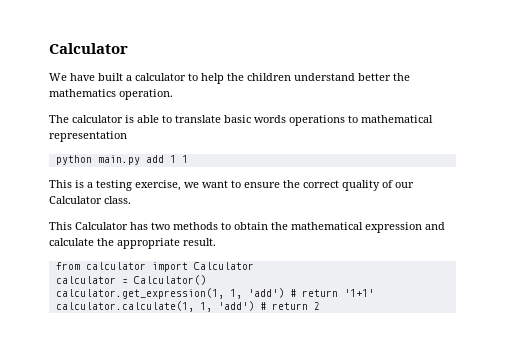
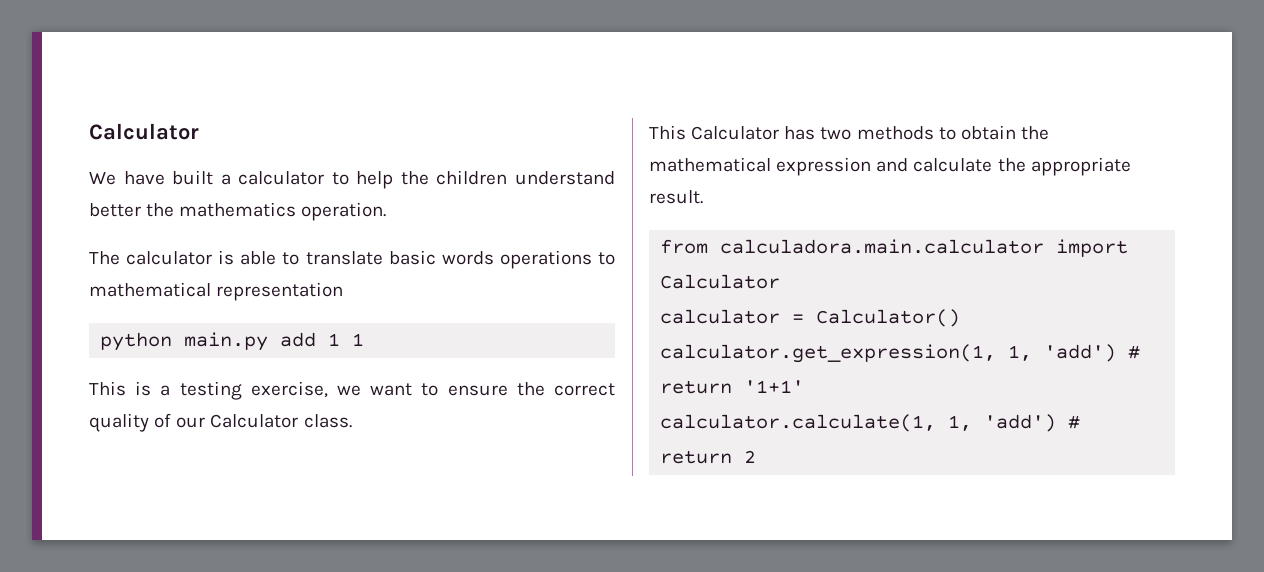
- from calculator import Calculator
+ from calculadora.main.calculator import Calculator

